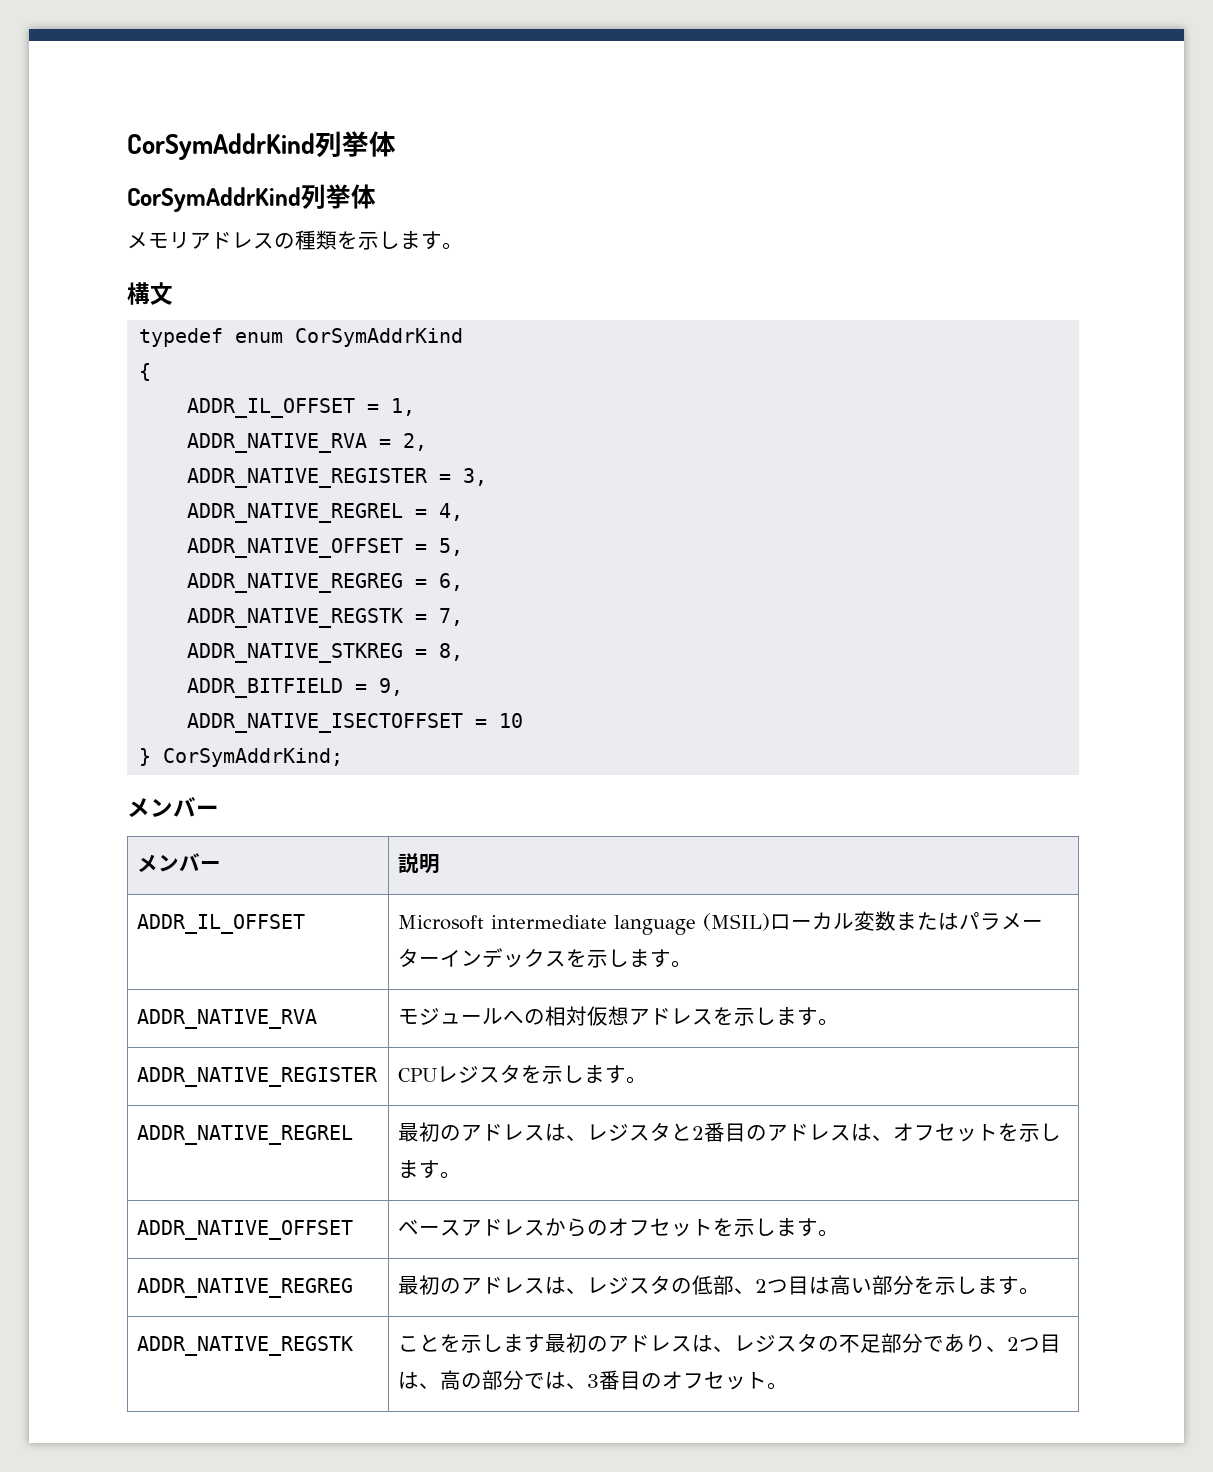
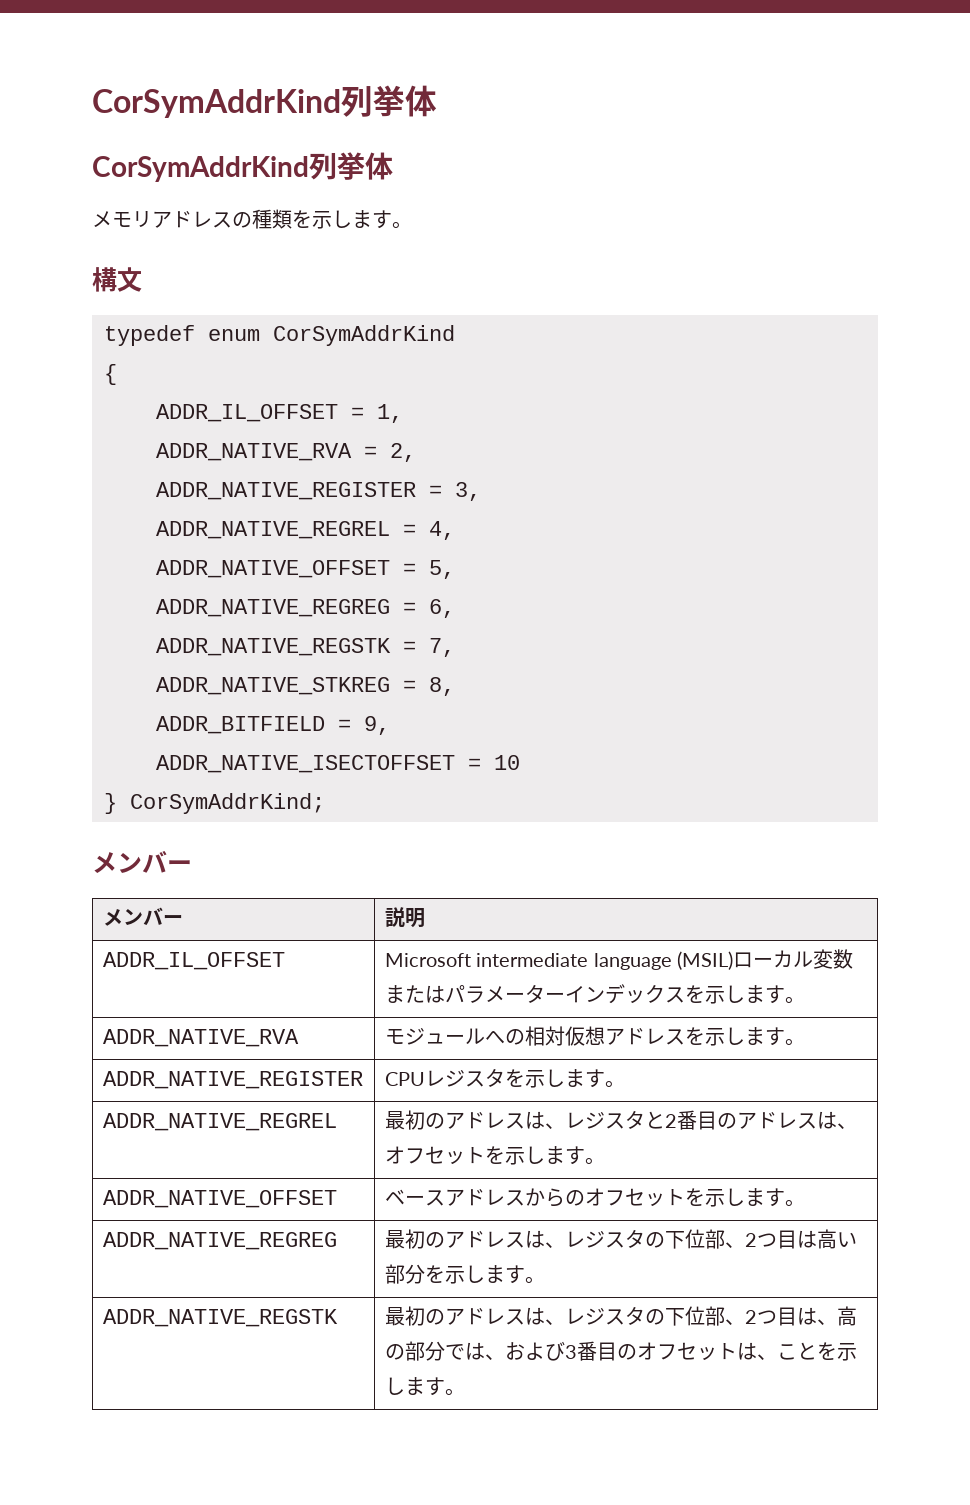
- ADDR_NATIVE_REGREG | 最初のアドレスは、レジスタの低部、2つ目は高い部分を示します。
+ ADDR_NATIVE_REGREG | 最初のアドレスは、レジスタの下位部、2つ目は高い部分を示します。
- ADDR_NATIVE_REGSTK | ことを示します最初のアドレスは、レジスタの不足部分であり、2つ目は、高の部分では、3番目のオフセット。
+ ADDR_NATIVE_REGSTK | 最初のアドレスは、レジスタの下位部、2つ目は、高の部分では、および3番目のオフセットは、ことを示します。

